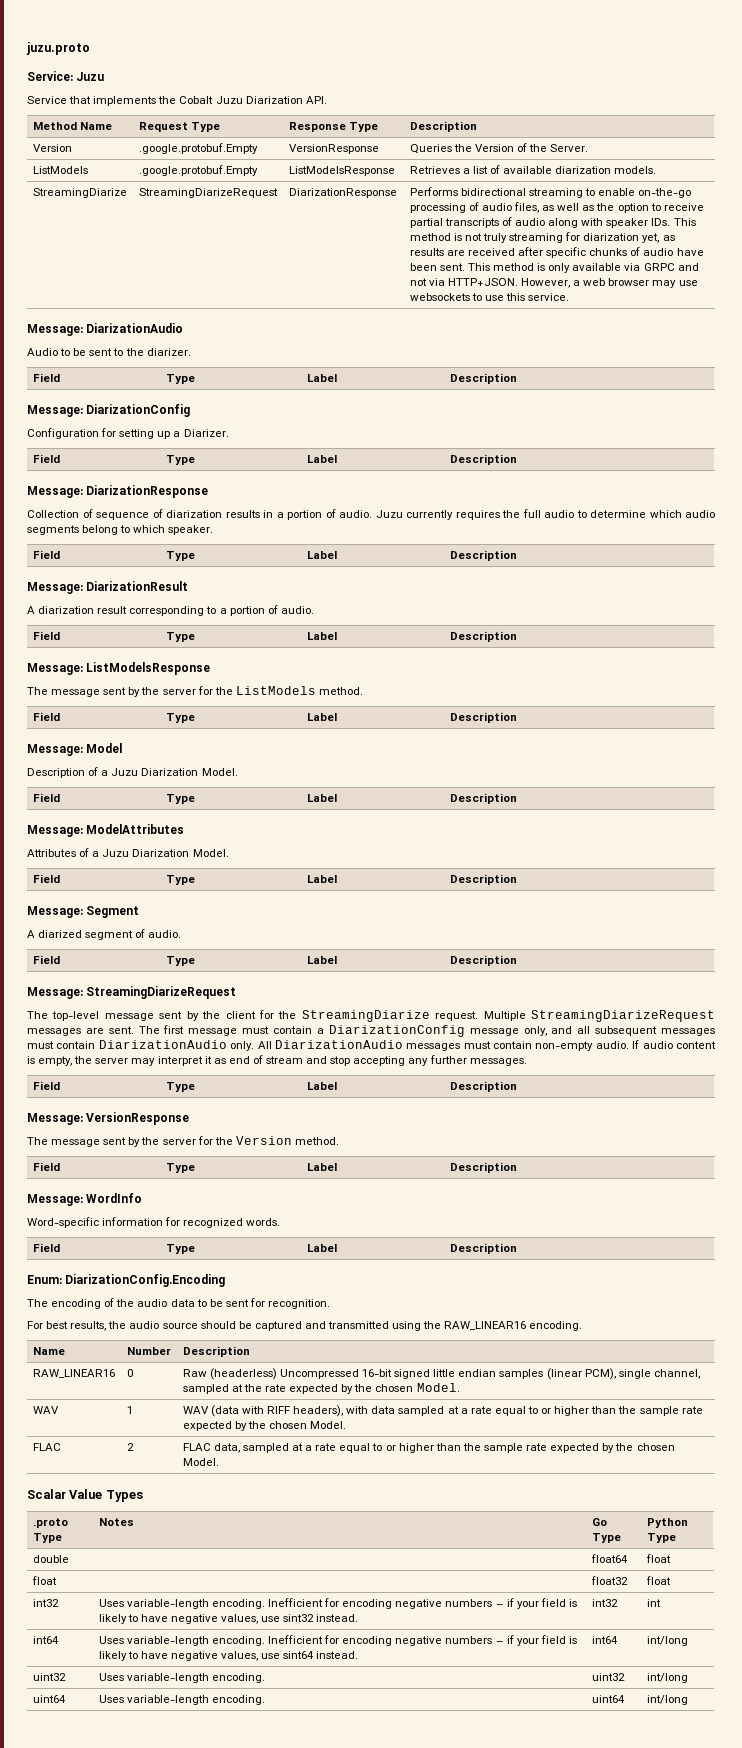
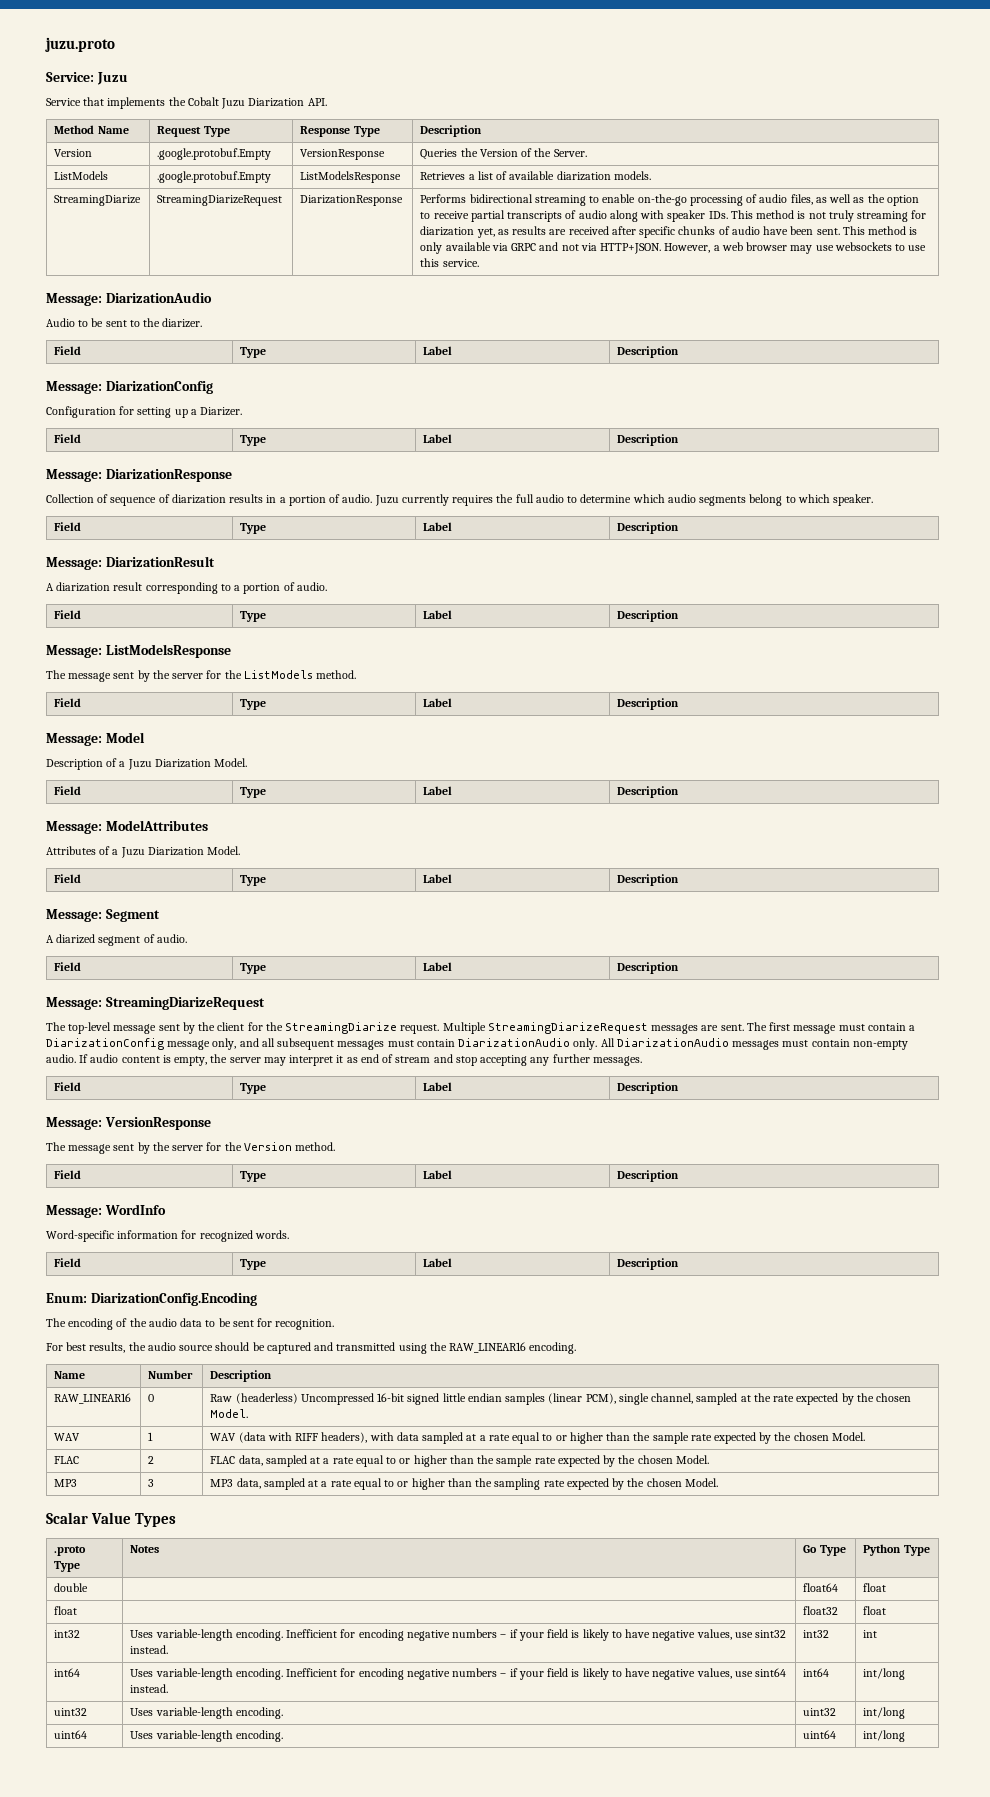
+ MP3 | 3 | MP3 data, sampled at a rate equal to or higher than the sampling rate expected by the chosen Model.

